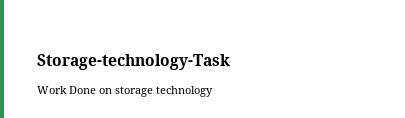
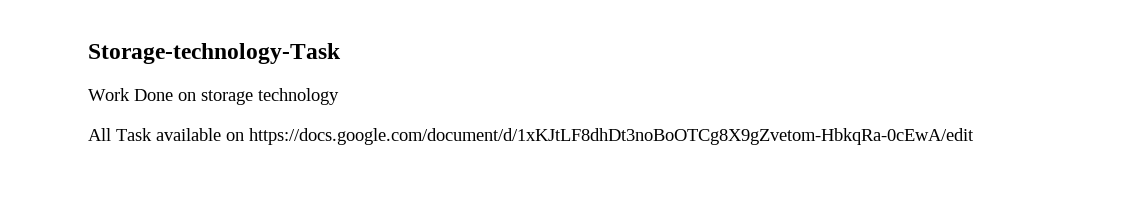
+ All Task available on https://docs.google.com/document/d/1xKJtLF8dhDt3noBoOTCg8X9gZvetom-HbkqRa-0cEwA/edit

